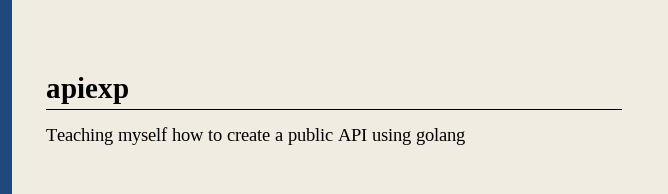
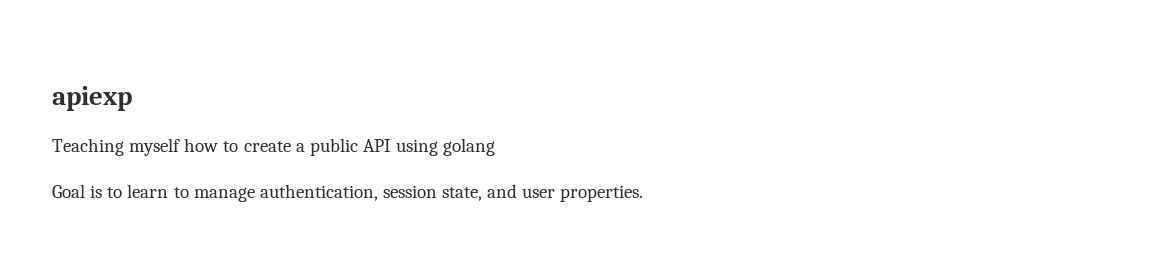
+ Goal is to learn to manage authentication, session state, and user properties.

